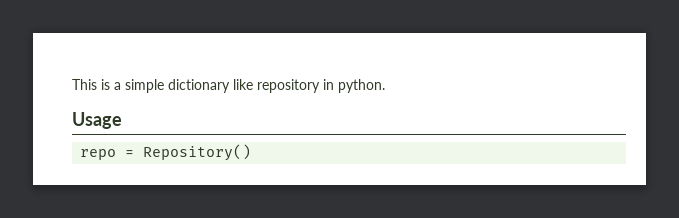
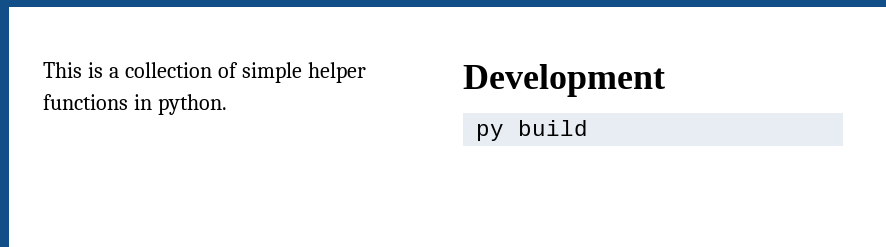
- This is a simple dictionary like repository in python.
- Usage
- repo = Repository()
+ This is a collection of simple helper functions in python.
+ Development
+ py build

